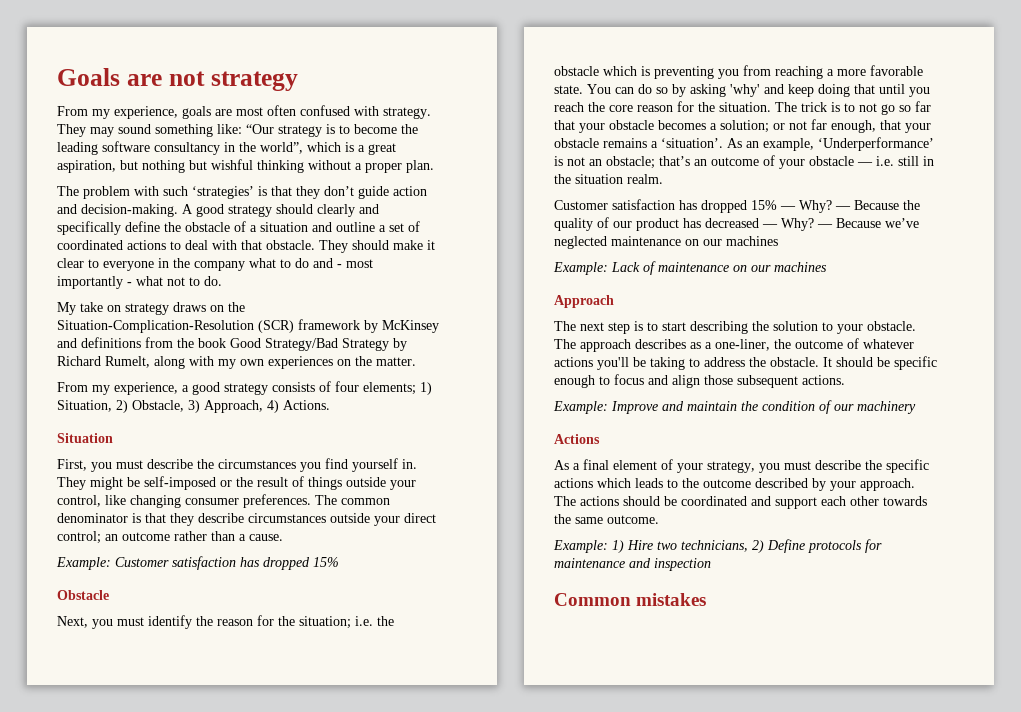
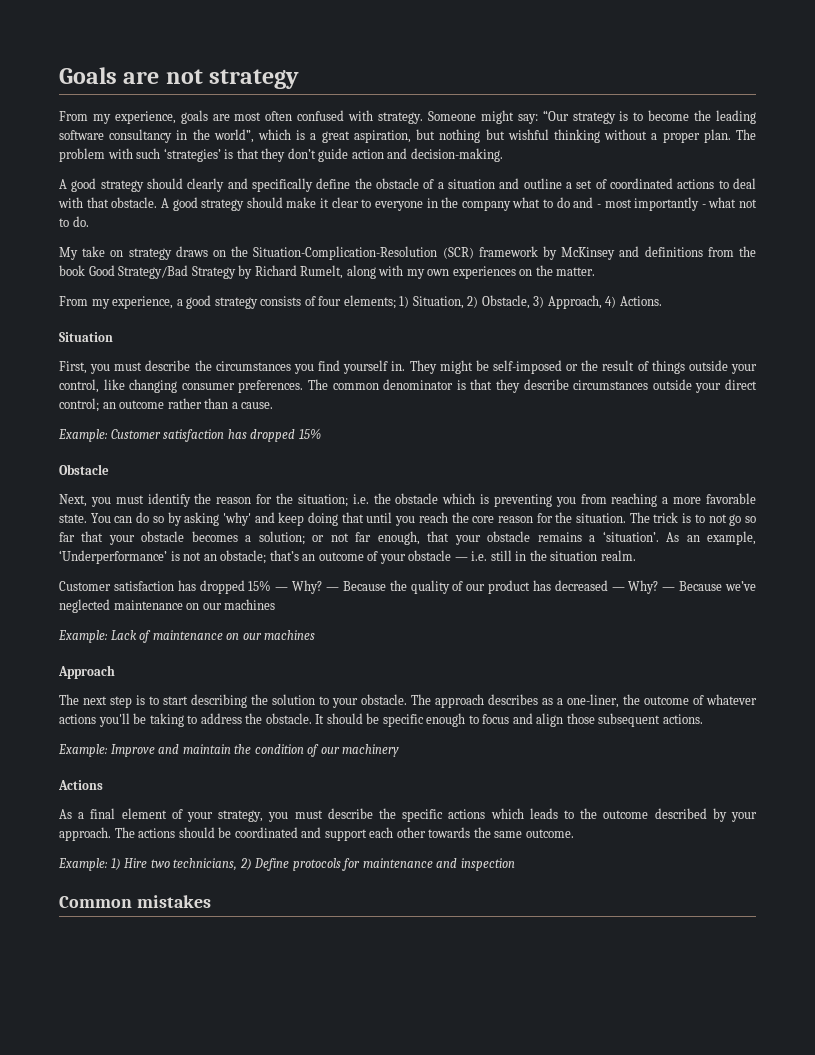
- They may sound something like:
+ Someone might say:
- “Our strategy is to become the leading software consultancy in the world”, which is a great aspiration, but nothing but wishful thinking without a proper plan.
- The problem with such ‘strategies’ is that they don’t guide action and decision-making. A good strategy should clearly and specifically define the obstacle of a situation and outline a set of coordinated actions to deal with that obstacle.
+ “Our strategy is to become the leading software consultancy in the world”, which is a great aspiration, but nothing but wishful thinking without a proper plan. The problem with such ‘strategies’ is that they don’t guide action and decision-making.
+ A good strategy should clearly and specifically define the obstacle of a situation and outline a set of coordinated actions to deal with that obstacle.
- They should make it clear to everyone in the company what to do and - most importantly - what not to do.
+ A good strategy should make it clear to everyone in the company what to do and - most importantly - what not to do.

